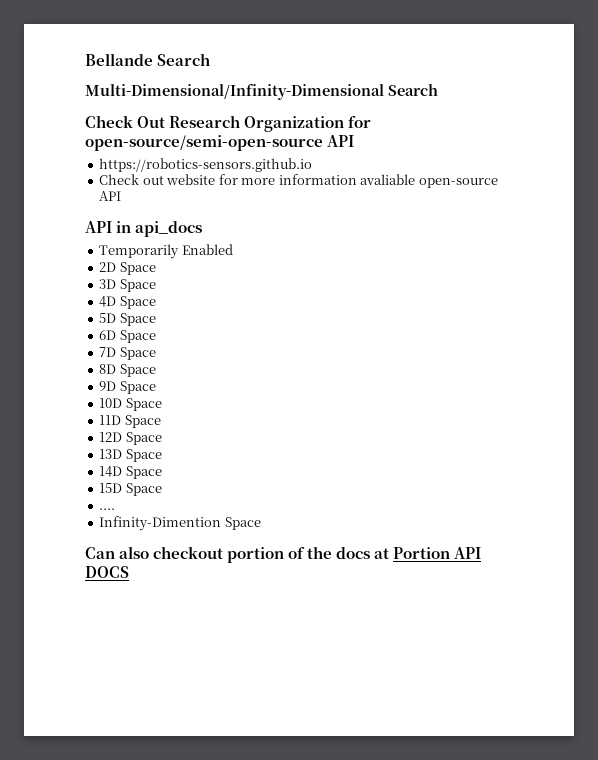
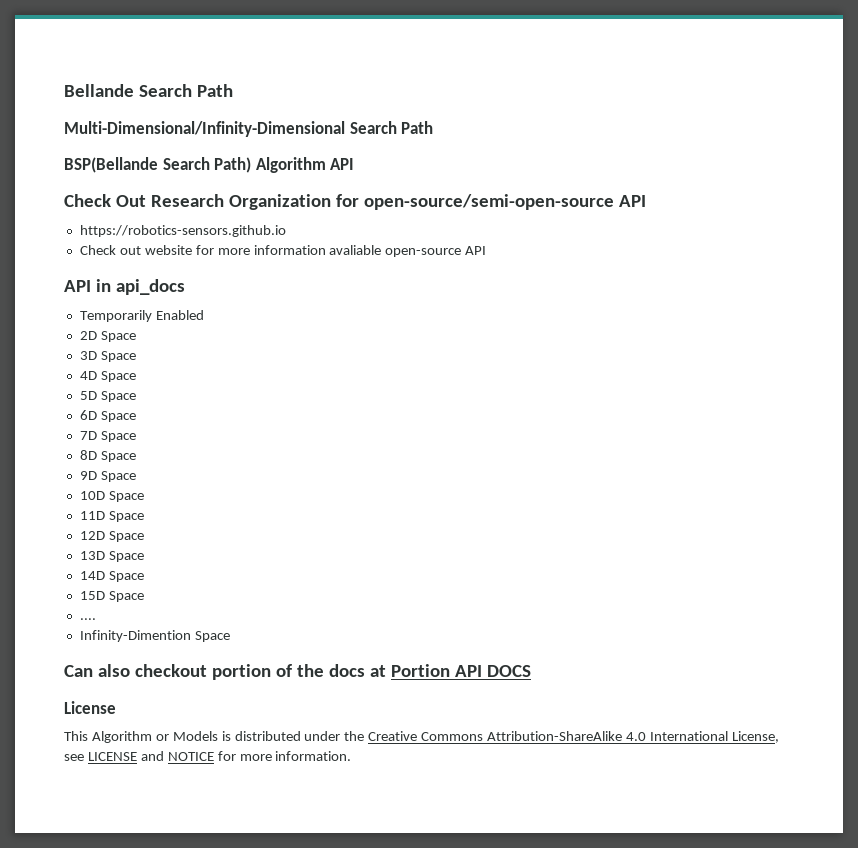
- Bellande Search
+ Bellande Search Path
- Multi-Dimensional/Infinity-Dimensional Search
+ Multi-Dimensional/Infinity-Dimensional Search Path
+ BSP(Bellande Search Path) Algorithm API
+ License
+ This Algorithm or Models is distributed under the Creative Commons Attribution-ShareAlike 4.0 International License, see LICENSE and NOTICE for more information.

